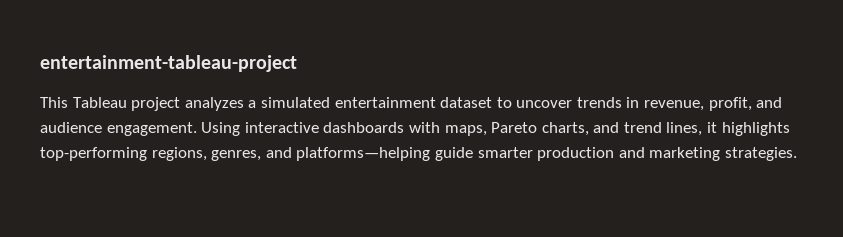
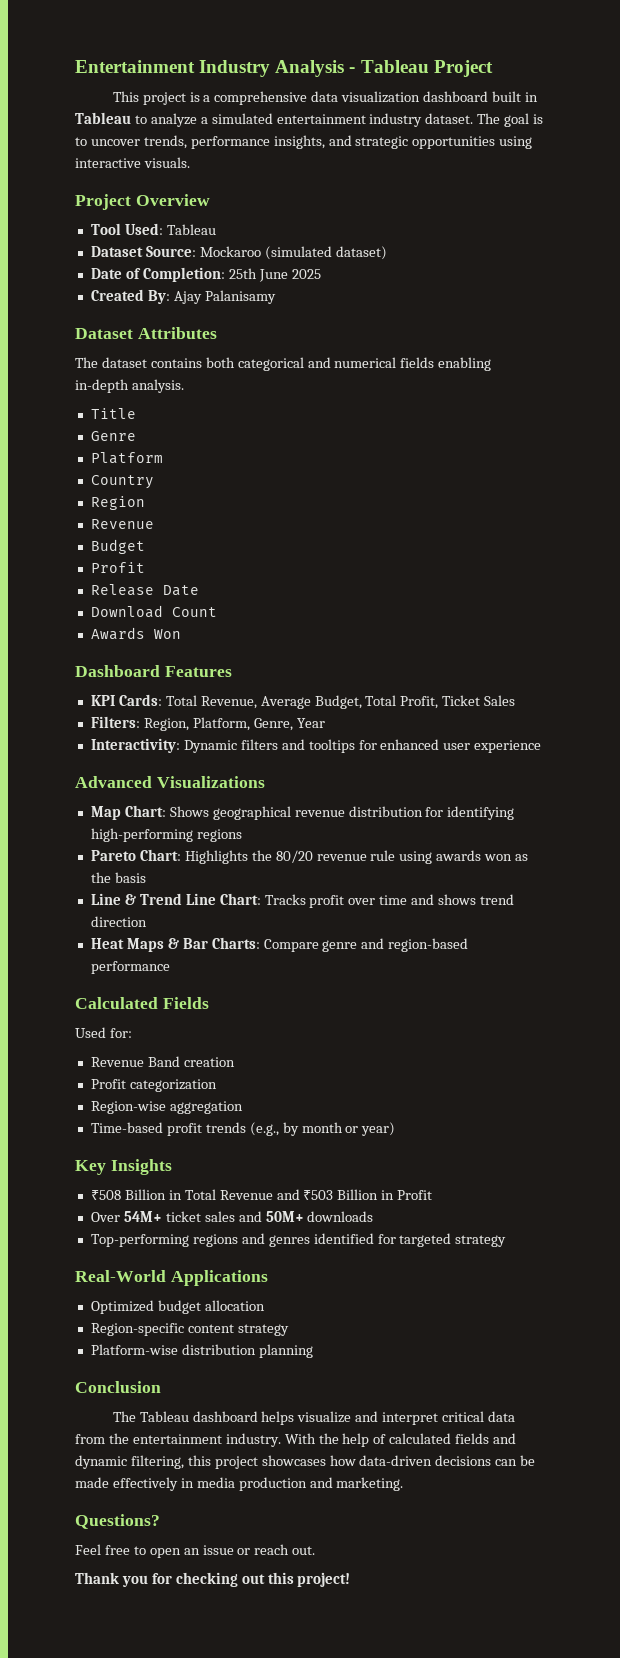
- entertainment-tableau-project
- This Tableau project analyzes a simulated entertainment dataset to uncover trends in revenue, profit, and audience engagement. Using interactive dashboards with maps, Pareto charts, and trend lines, it highlights top-performing regions, genres, and platforms—helping guide smarter production and marketing strategies.
+ Entertainment Industry Analysis - Tableau Project
+ This project is a comprehensive data visualization dashboard built in Tableau to analyze a simulated entertainment industry dataset. The goal is to uncover trends, performance insights, and strategic opportunities using interactive visuals.
+ Project Overview
+ Tool Used: Tableau
+ Dataset Source: Mockaroo (simulated dataset)
+ Date of Completion: 25th June 2025
+ Created By: Ajay Palanisamy
+ Dataset Attributes
+ The dataset contains both categorical and numerical fields enabling in-depth analysis.
+ Title
+ Genre
+ Platform
+ Country
+ Region
+ Revenue
+ Budget
+ Profit
+ Release Date
+ Download Count
+ Awards Won
+ Dashboard Features
+ KPI Cards: Total Revenue, Average Budget, Total Profit, Ticket Sales
+ Filters: Region, Platform, Genre, Year
+ Interactivity: Dynamic filters and tooltips for enhanced user experience
+ Advanced Visualizations
+ Map Chart: Shows geographical revenue distribution for identifying high-performing regions
+ Pareto Chart: Highlights the 80/20 revenue rule using awards won as the basis
+ Line & Trend Line Chart: Tracks profit over time and shows trend direction
+ Heat Maps & Bar Charts: Compare genre and region-based performance
+ Calculated Fields
+ Used for:
+ Revenue Band creation
+ Profit categorization
+ Region-wise aggregation
+ Time-based profit trends (e.g., by month or year)
+ Key Insights
+ ₹508 Billion in Total Revenue and ₹503 Billion in Profit
+ Over 54M+ ticket sales and 50M+ downloads
+ Top-performing regions and genres identified for targeted strategy
+ Real-World Applications
+ Optimized budget allocation
+ Region-specific content strategy
+ Platform-wise distribution planning
+ Conclusion
+ The Tableau dashboard helps visualize and interpret critical data from the entertainment industry. With the help of calculated fields and dynamic filtering, this project showcases how data-driven decisions can be made effectively in media production and marketing.
+ Questions?
+ Feel free to open an issue or reach out.
+ Thank you for checking out this project!

